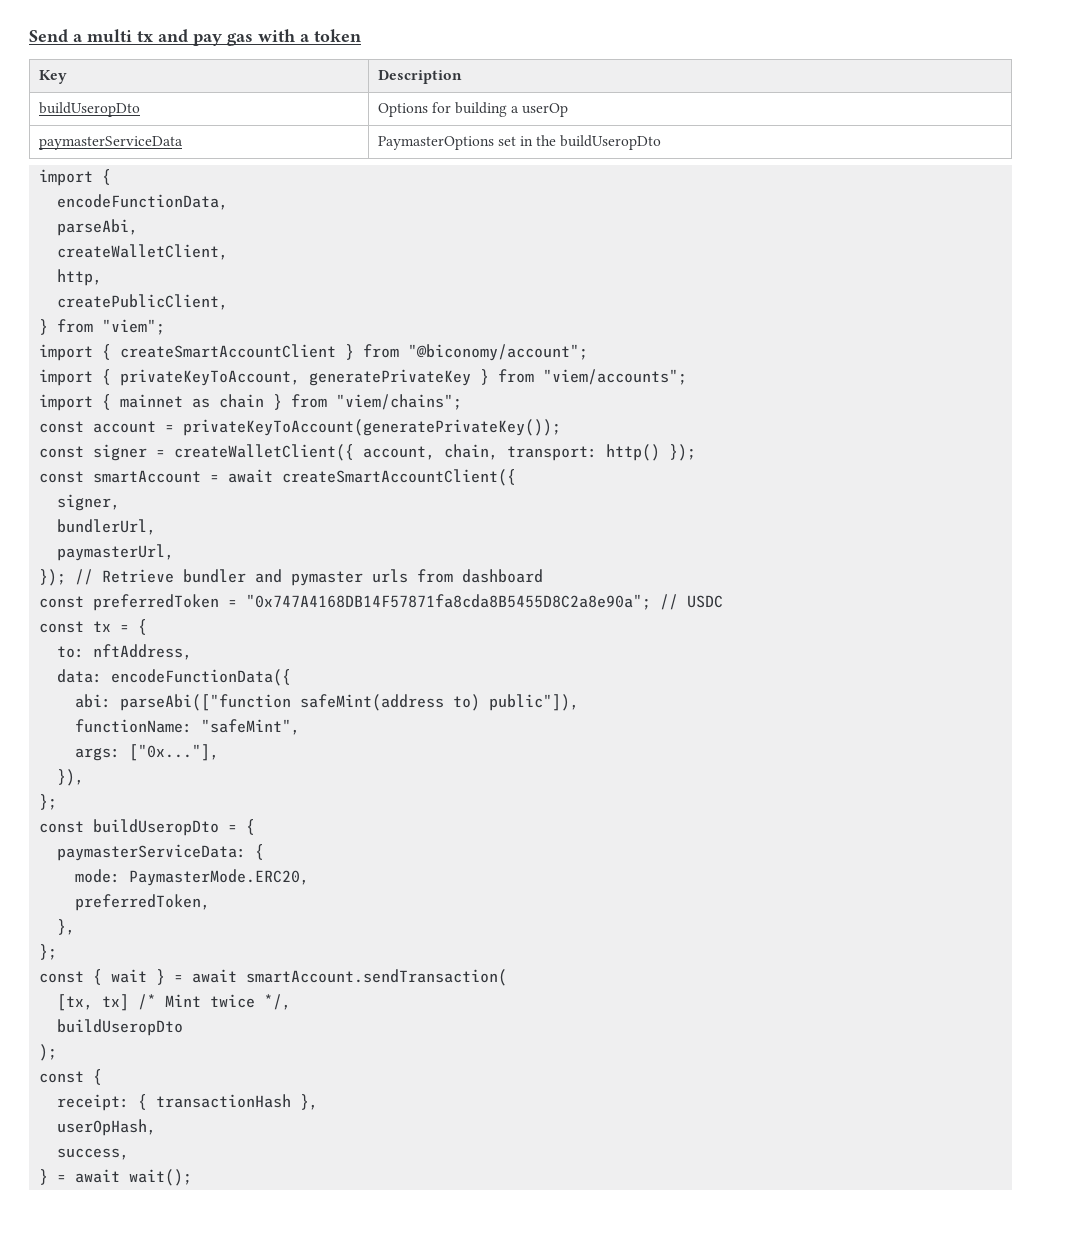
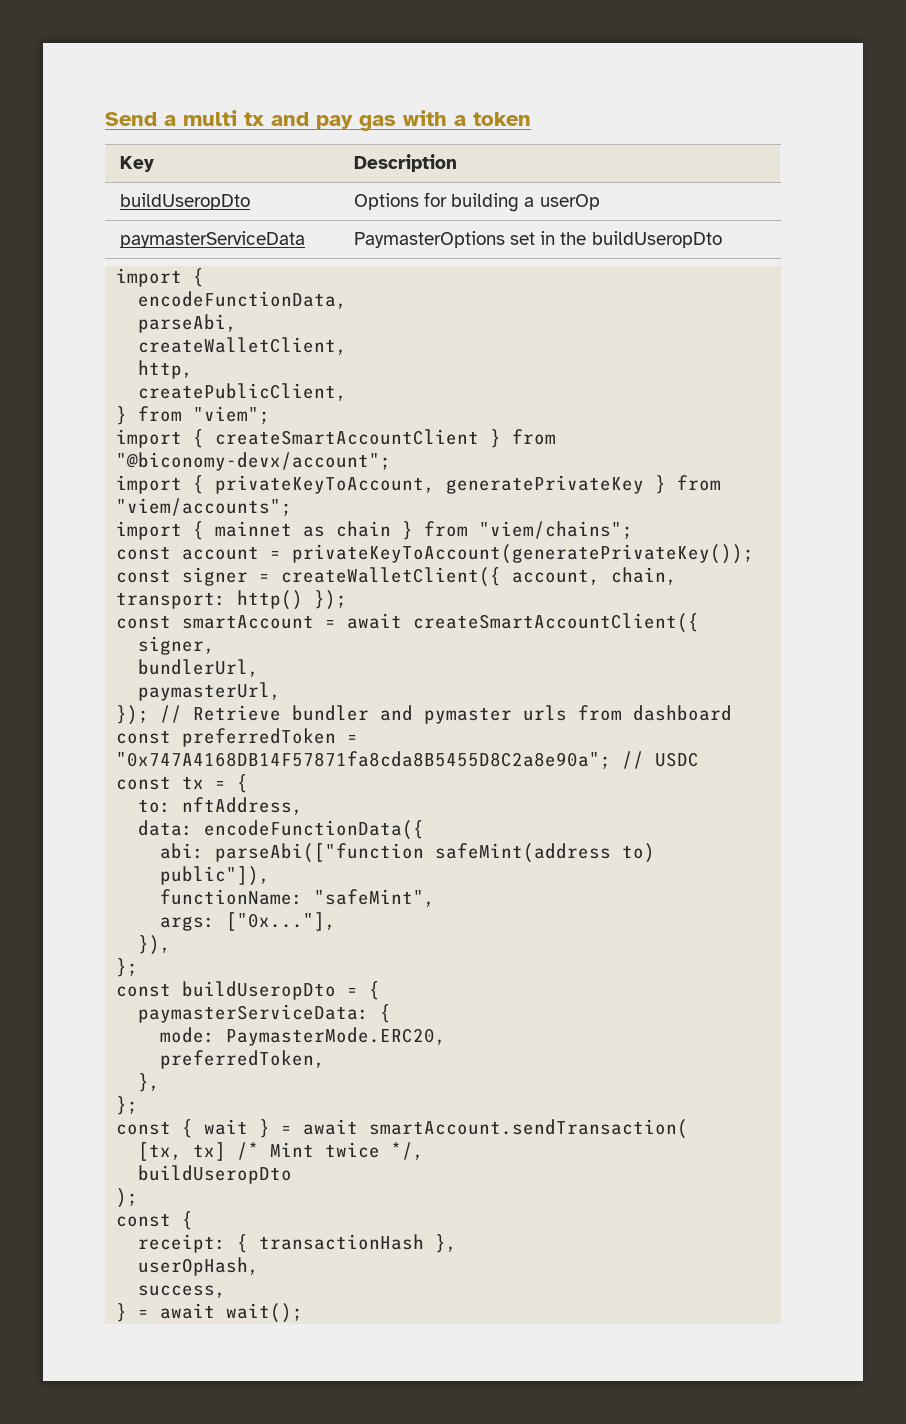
- import { createSmartAccountClient } from "@biconomy/account";
+ import { createSmartAccountClient } from "@biconomy-devx/account";

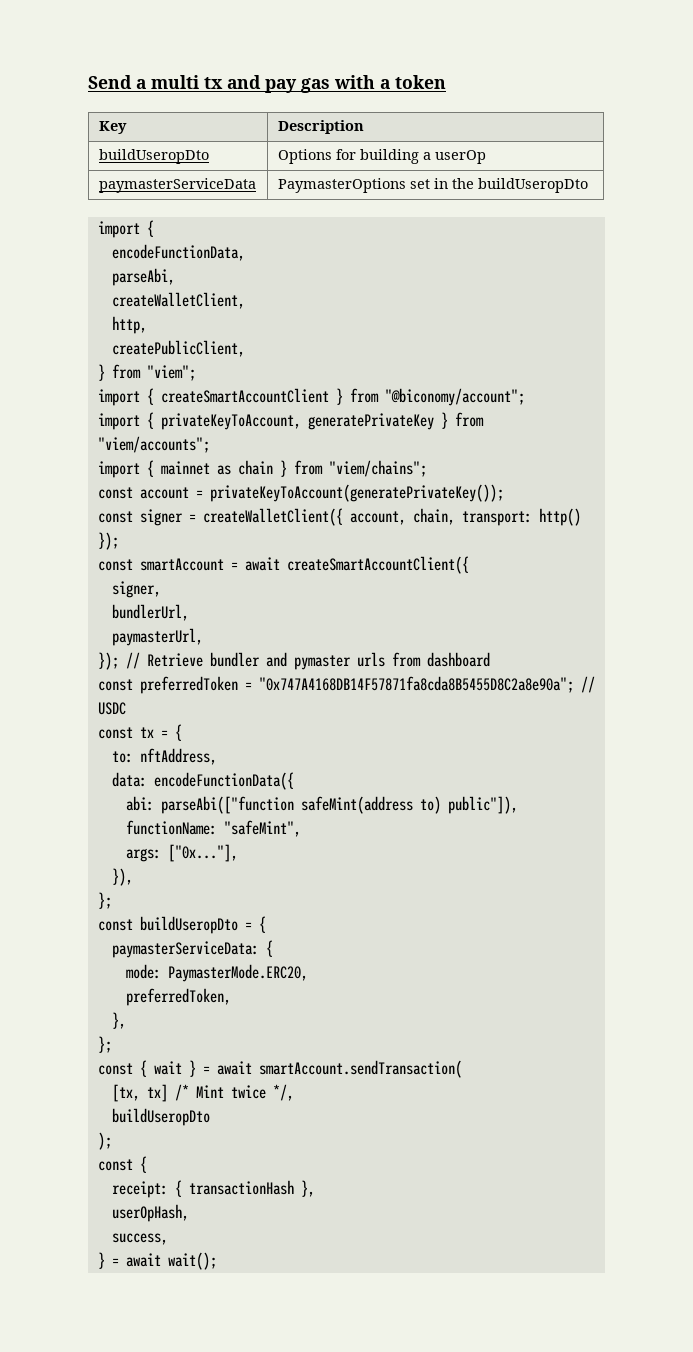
- import { createSmartAccountClient } from "@biconomy-devx/account";
+ import { createSmartAccountClient } from "@biconomy/account";

